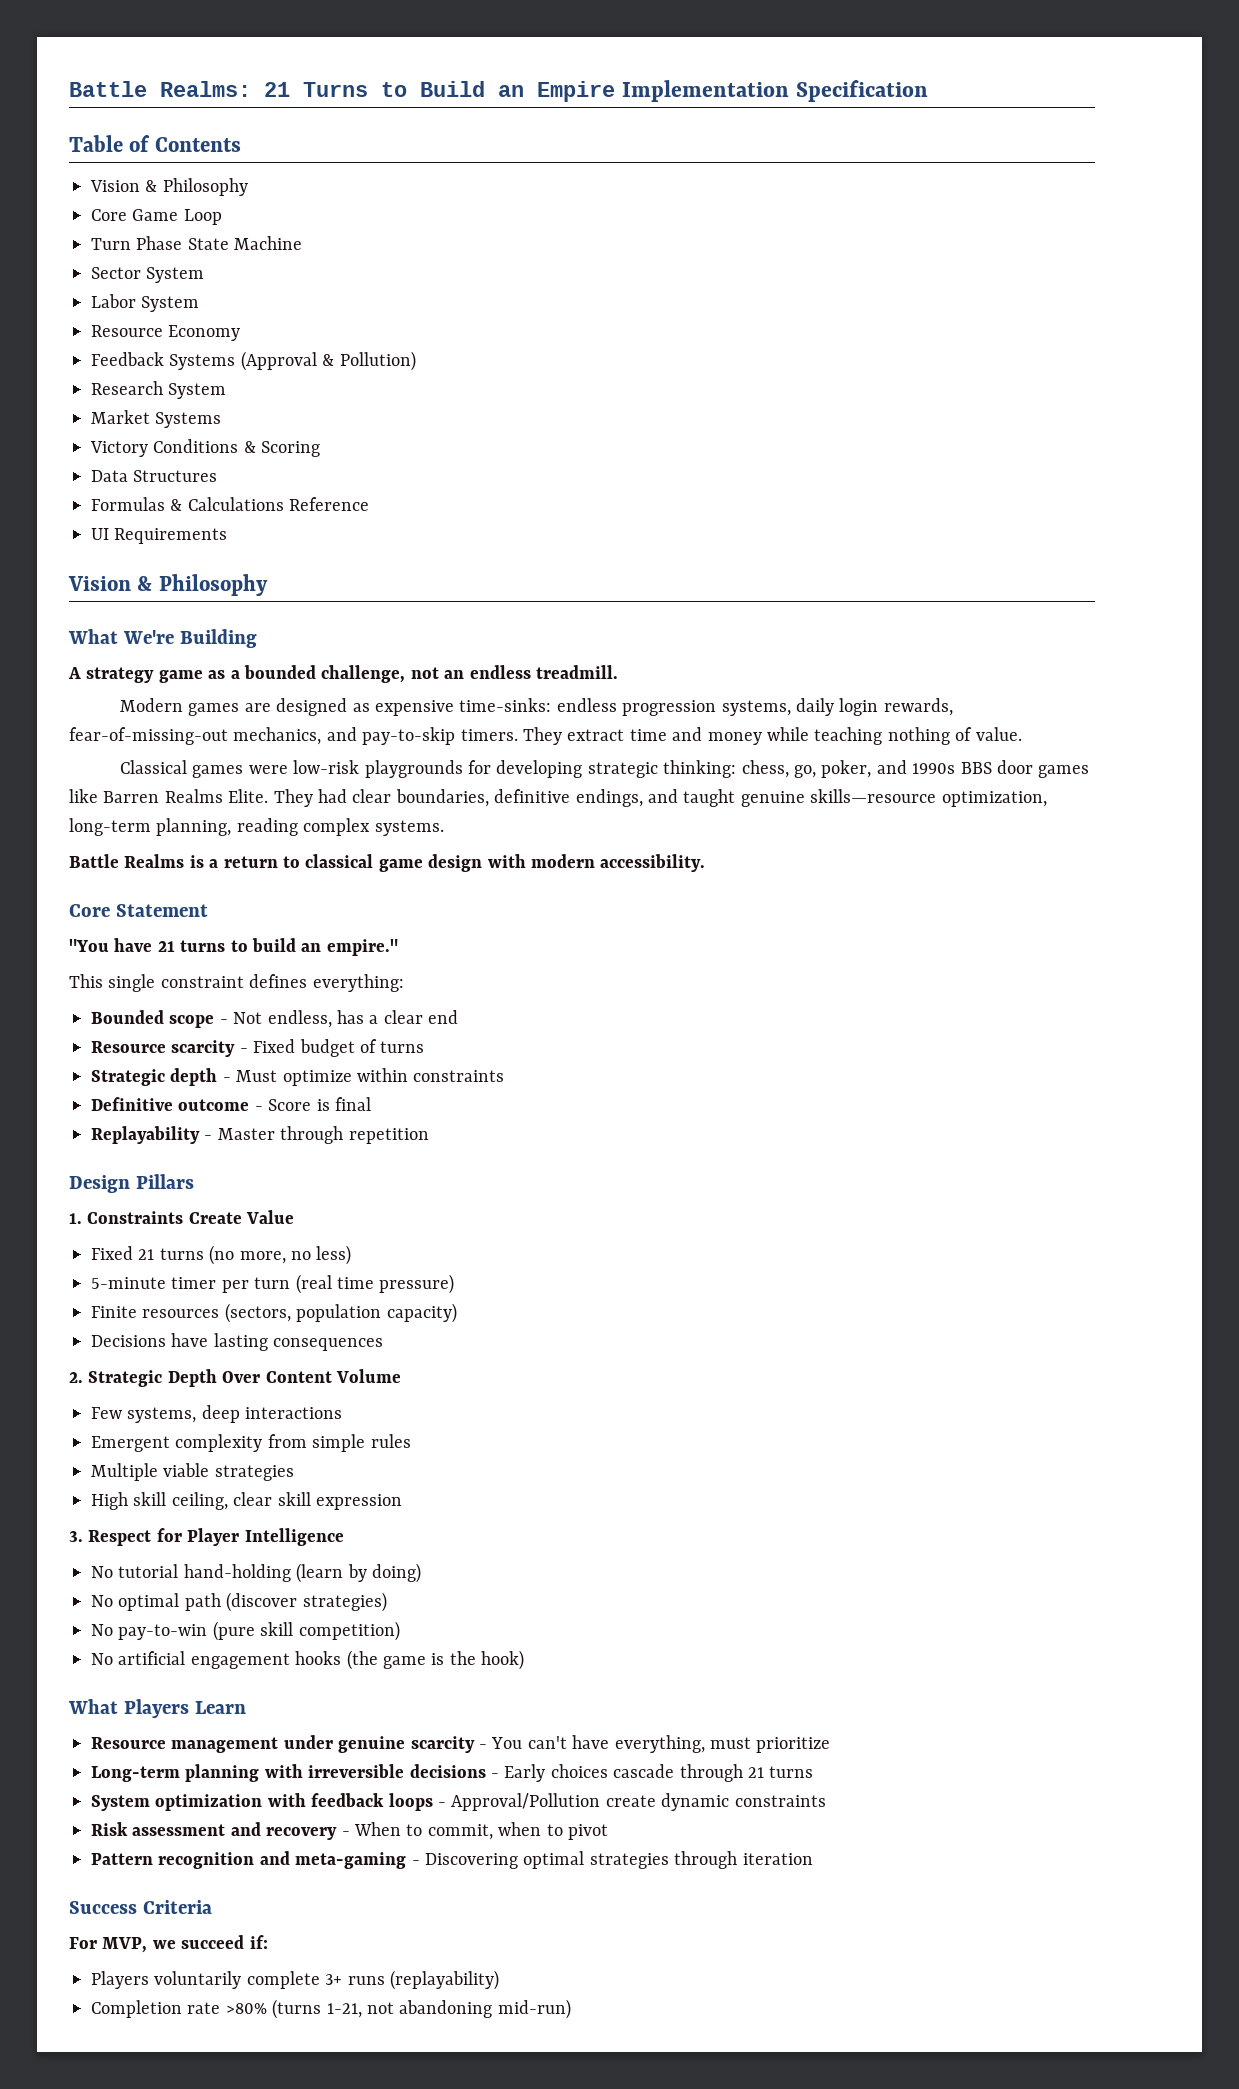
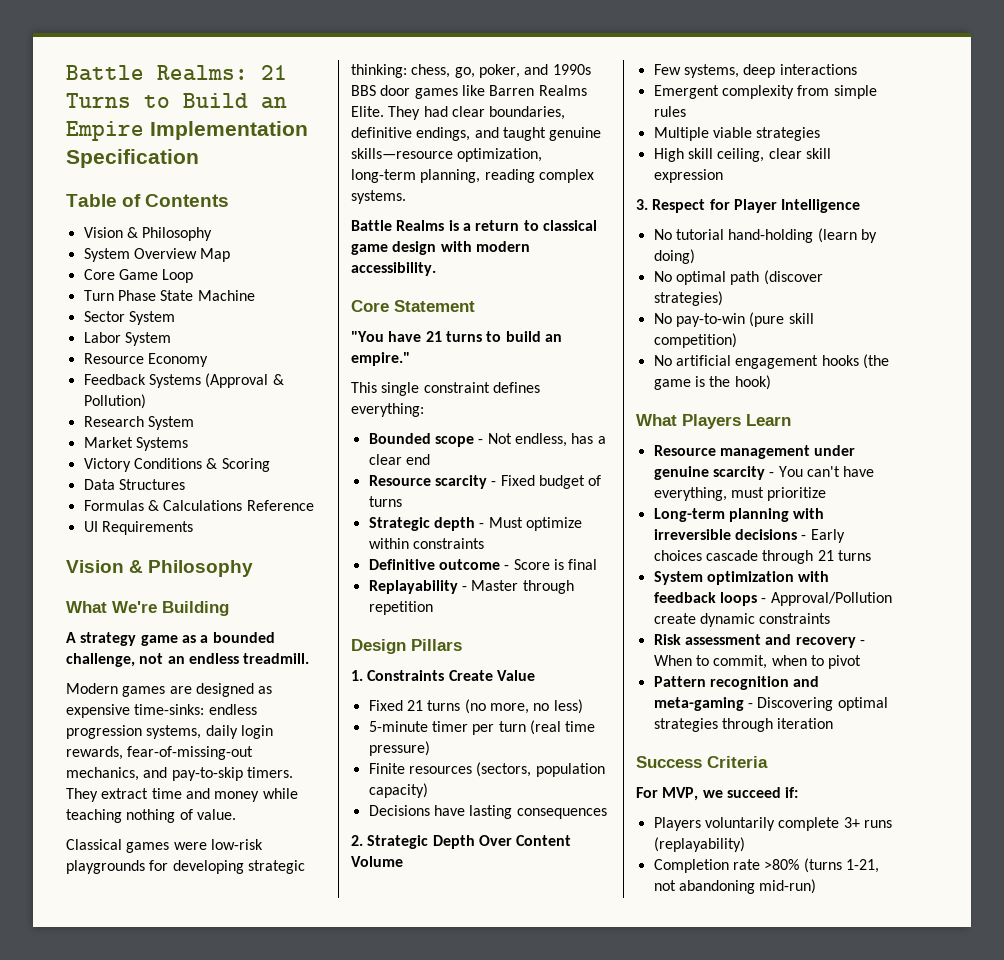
+ System Overview Map

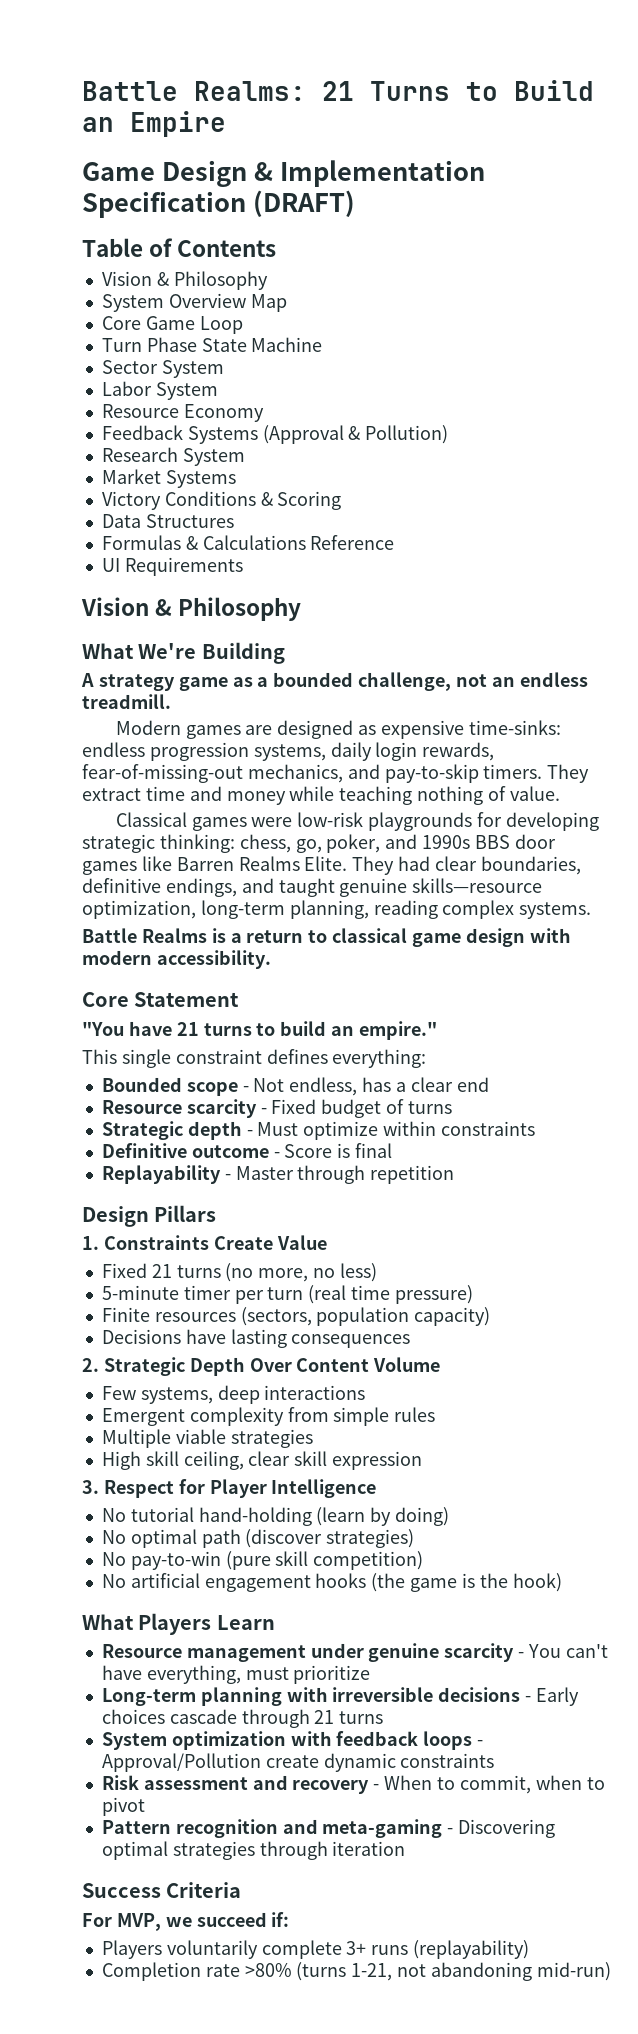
- Battle Realms: 21 Turns to Build an Empire Implementation Specification
+ Battle Realms: 21 Turns to Build an Empire
+ Game Design & Implementation Specification (DRAFT)

